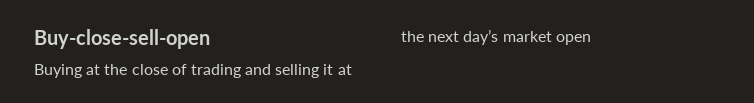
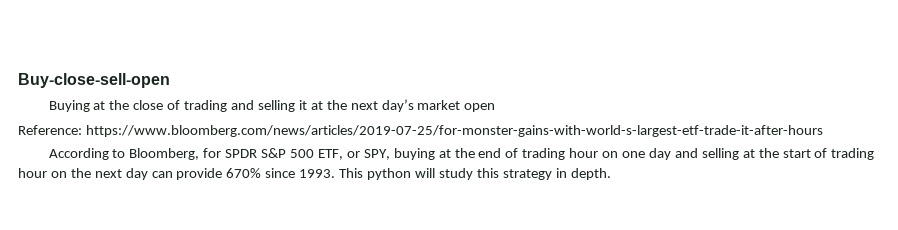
+ Reference: https://www.bloomberg.com/news/articles/2019-07-25/for-monster-gains-with-world-s-largest-etf-trade-it-after-hours
+ According to Bloomberg, for SPDR S&P 500 ETF, or SPY, buying at the end of trading hour on one day and selling at the start of trading hour on the next day can provide 670% since 1993. This python will study this strategy in depth.

